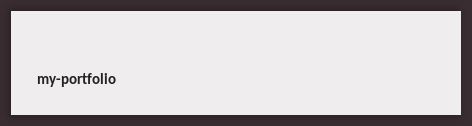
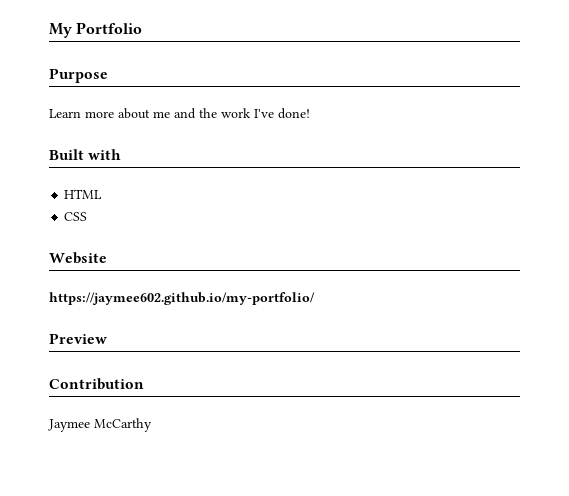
- my-portfolio
+ My Portfolio
+ Purpose
+ Learn more about me and the work I've done!
+ Built with
+ HTML
+ CSS
+ Website
+ https://jaymee602.github.io/my-portfolio/
+ Preview
+ Contribution
+ Jaymee McCarthy

